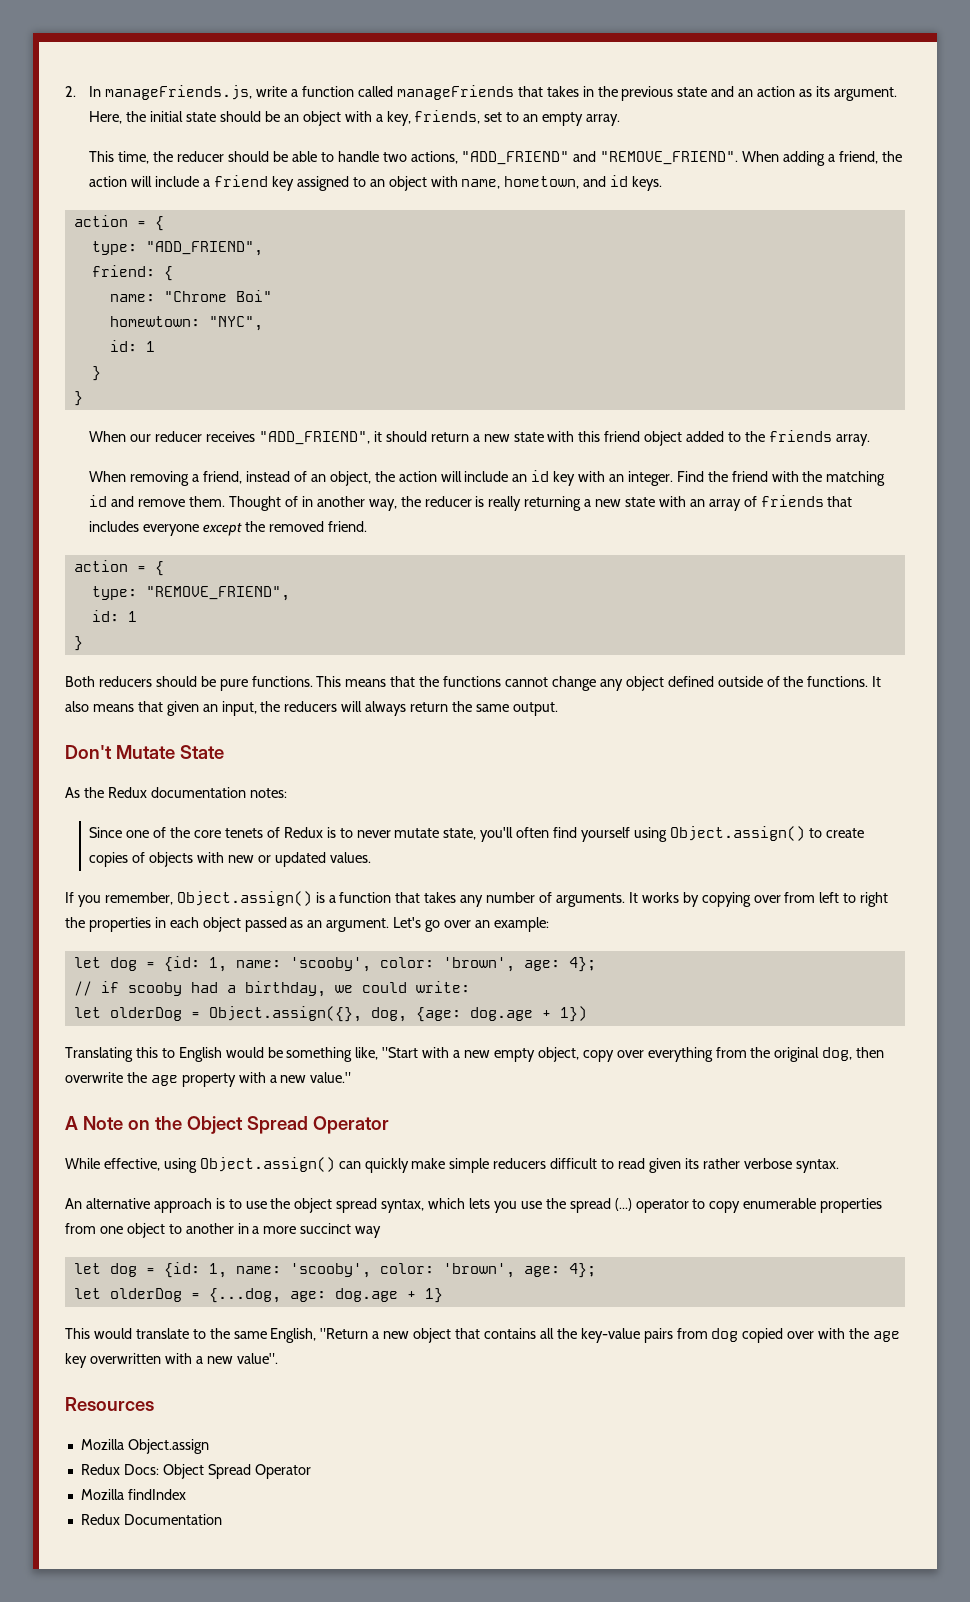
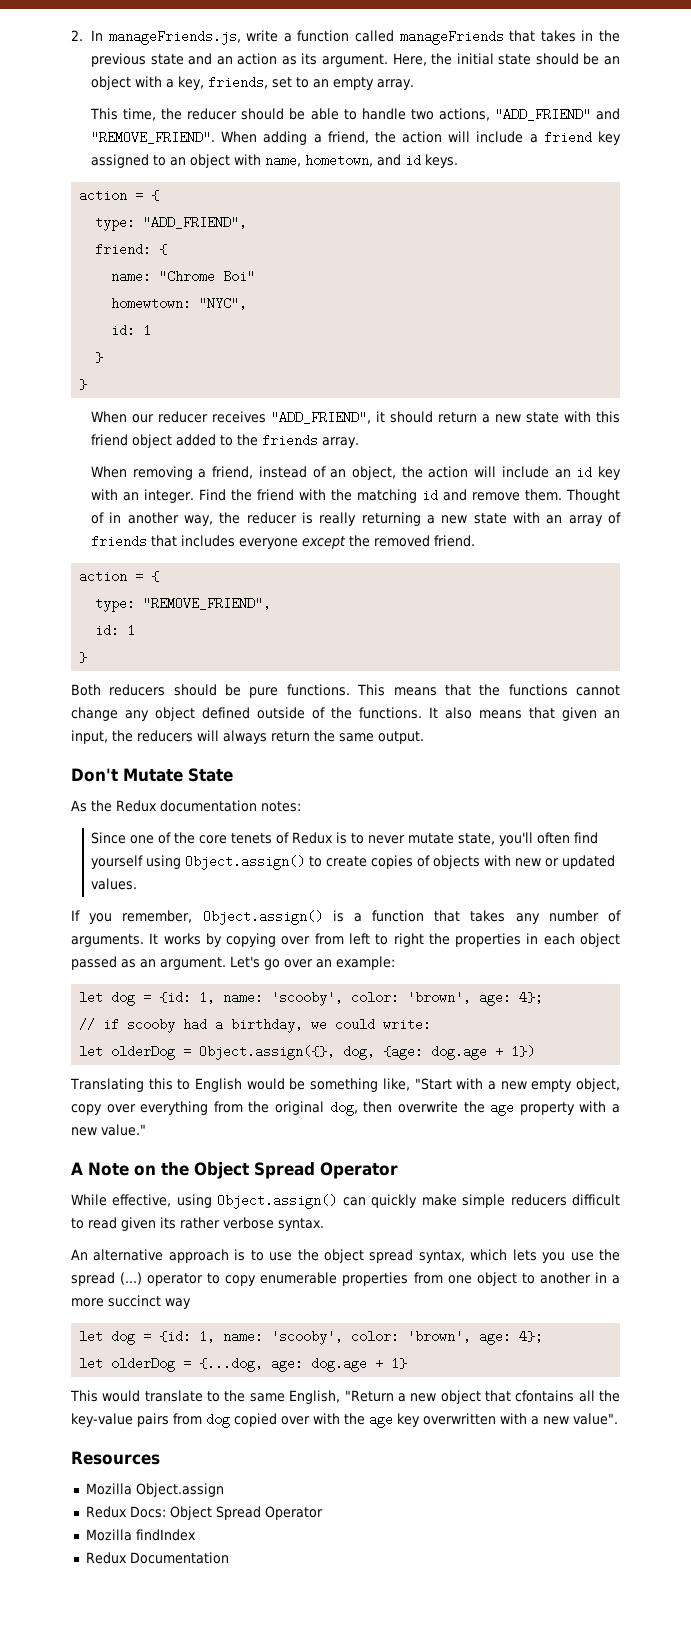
- This would translate to the same English, "Return a new object that contains all the key-value pairs from dog copied over with the age key overwritten with a new value".
+ This would translate to the same English, "Return a new object that cfontains all the key-value pairs from dog copied over with the age key overwritten with a new value".

